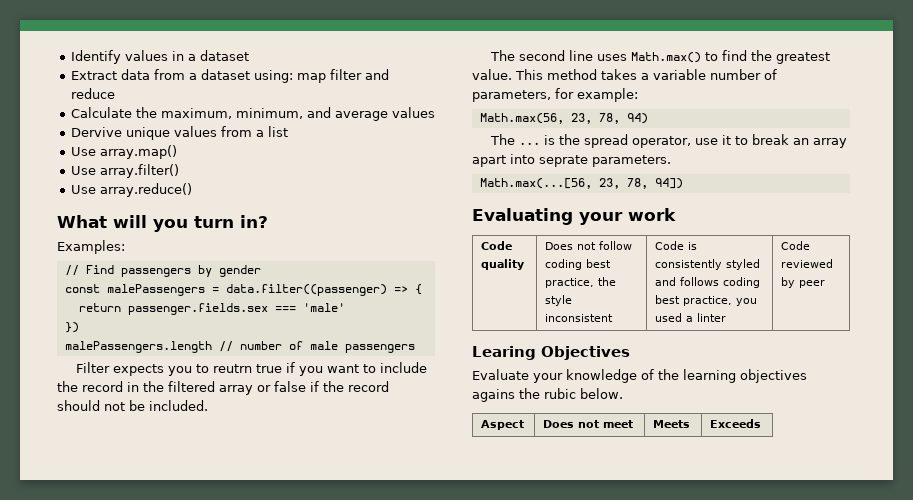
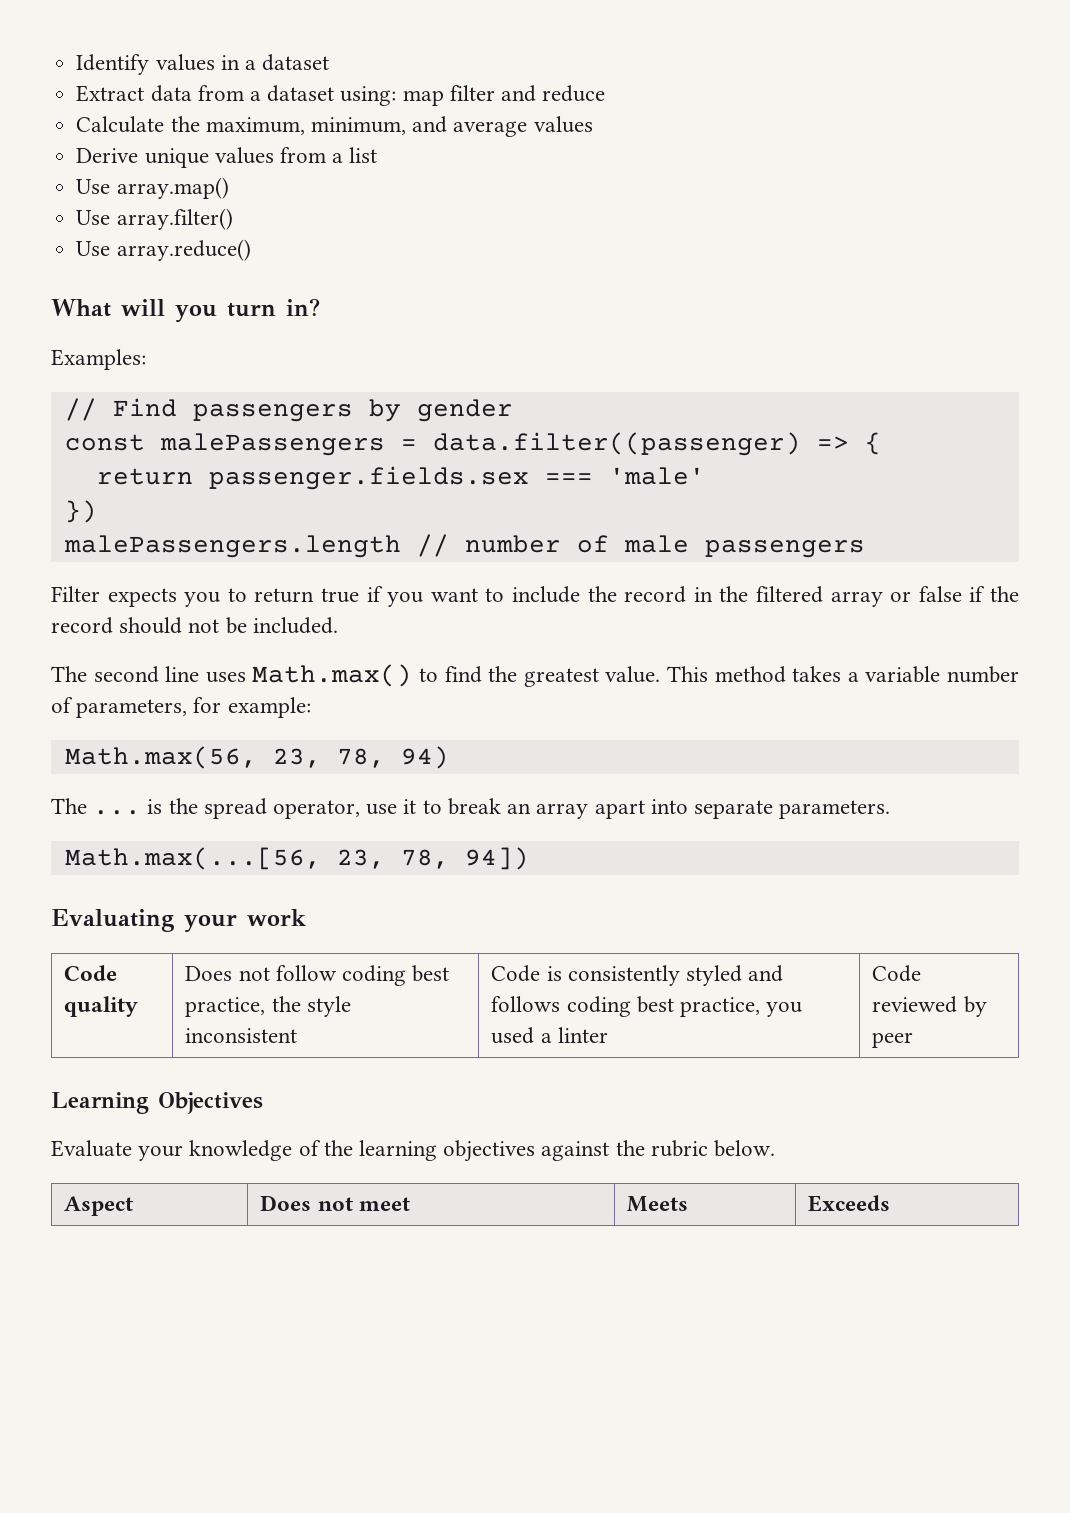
- Dervive unique values from a list
+ Derive unique values from a list
- Filter expects you to reutrn true if you want to include the record in the filtered array or false if the record should not be included.
+ Filter expects you to return true if you want to include the record in the filtered array or false if the record should not be included.
- The ... is the spread operator, use it to break an array apart into seprate parameters.
+ The ... is the spread operator, use it to break an array apart into separate parameters.
- Learing Objectives
+ Learning Objectives
- Evaluate your knowledge of the learning objectives agains the rubic below.
+ Evaluate your knowledge of the learning objectives against the rubric below.

